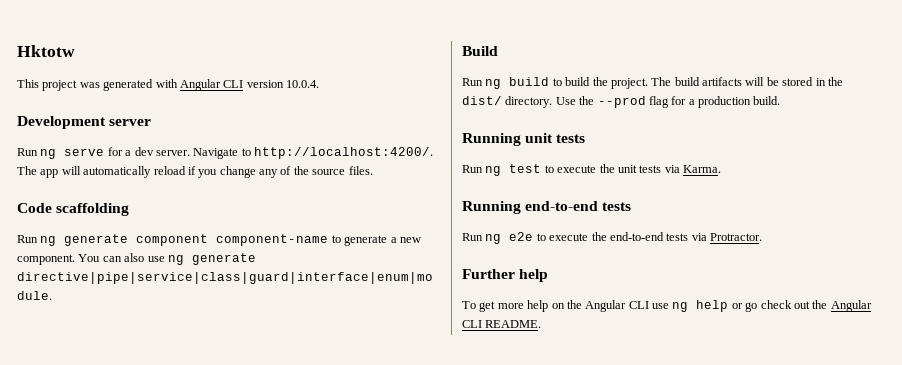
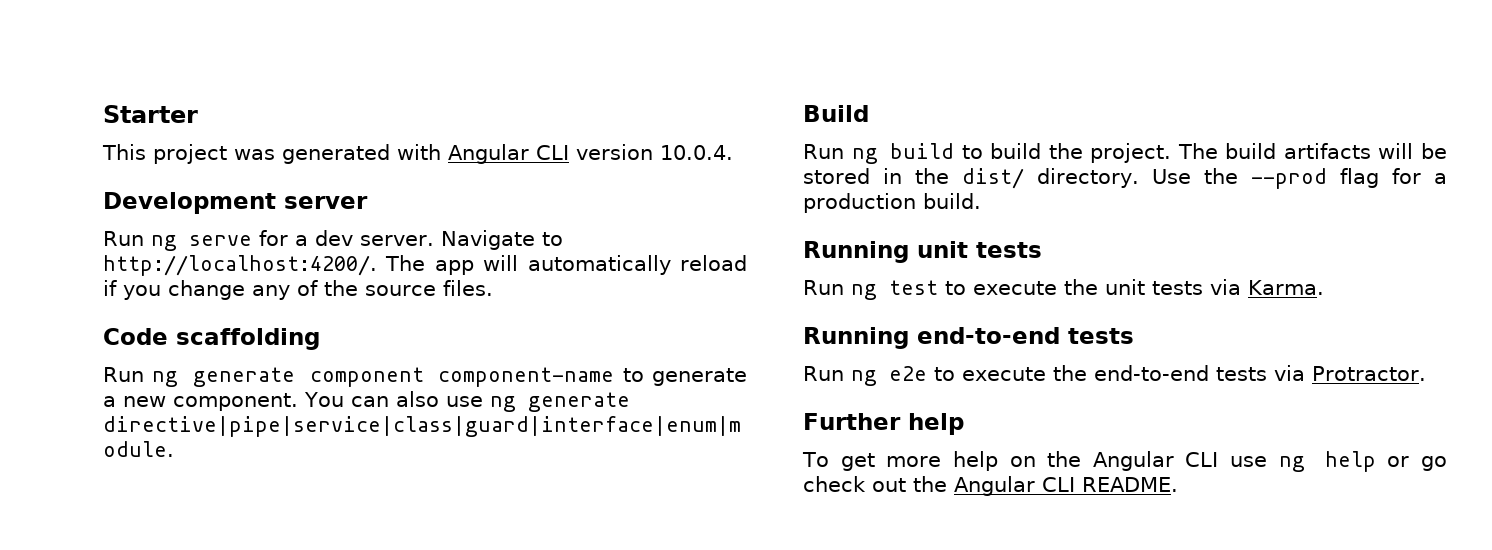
- Hktotw
+ Starter

